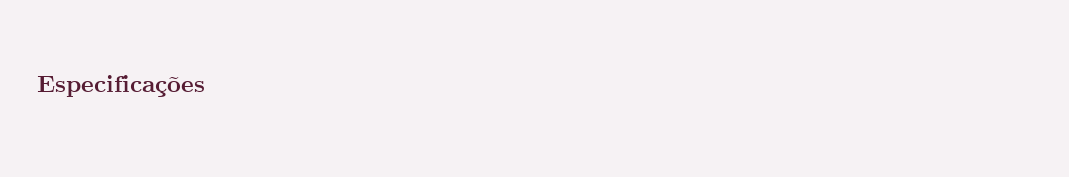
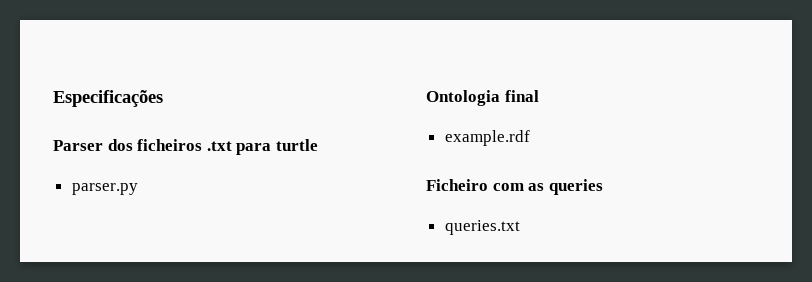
+ Parser dos ficheiros .txt para turtle
+ parser.py
+ Ontologia final
+ example.rdf
+ Ficheiro com as queries
+ queries.txt

